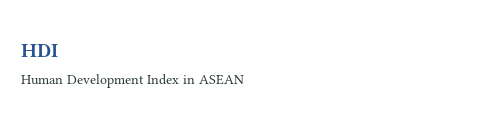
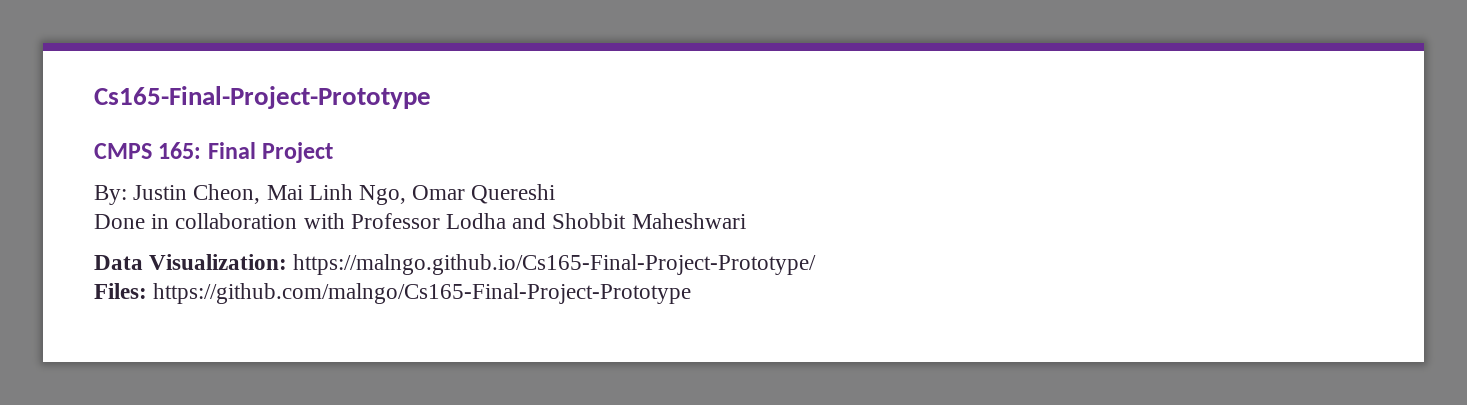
- HDI
- Human Development Index in ASEAN
+ Cs165-Final-Project-Prototype
+ CMPS 165: Final Project
+ By: Justin Cheon, Mai Linh Ngo, Omar Quereshi
+ Done in collaboration with Professor Lodha and Shobbit Maheshwari
+ Data Visualization: https://malngo.github.io/Cs165-Final-Project-Prototype/
+ Files: https://github.com/malngo/Cs165-Final-Project-Prototype

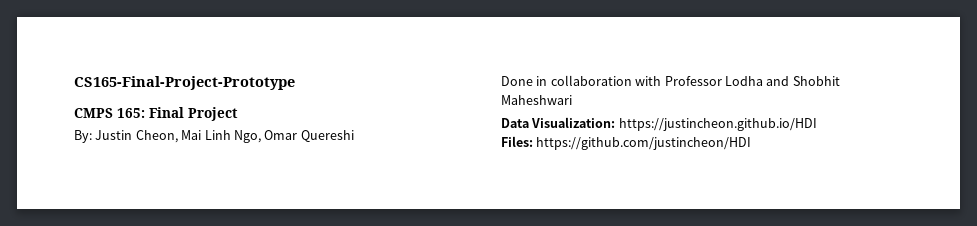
- Cs165-Final-Project-Prototype
+ CS165-Final-Project-Prototype
- Done in collaboration with Professor Lodha and Shobbit Maheshwari
+ Done in collaboration with Professor Lodha and Shobhit Maheshwari
- Data Visualization: https://malngo.github.io/Cs165-Final-Project-Prototype/
+ Data Visualization: https://justincheon.github.io/HDI
- Files: https://github.com/malngo/Cs165-Final-Project-Prototype
+ Files: https://github.com/justincheon/HDI

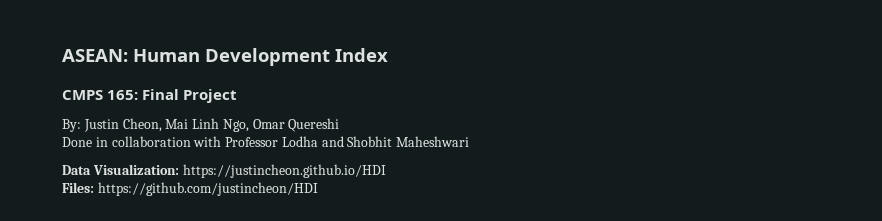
- CS165-Final-Project-Prototype
+ ASEAN: Human Development Index

